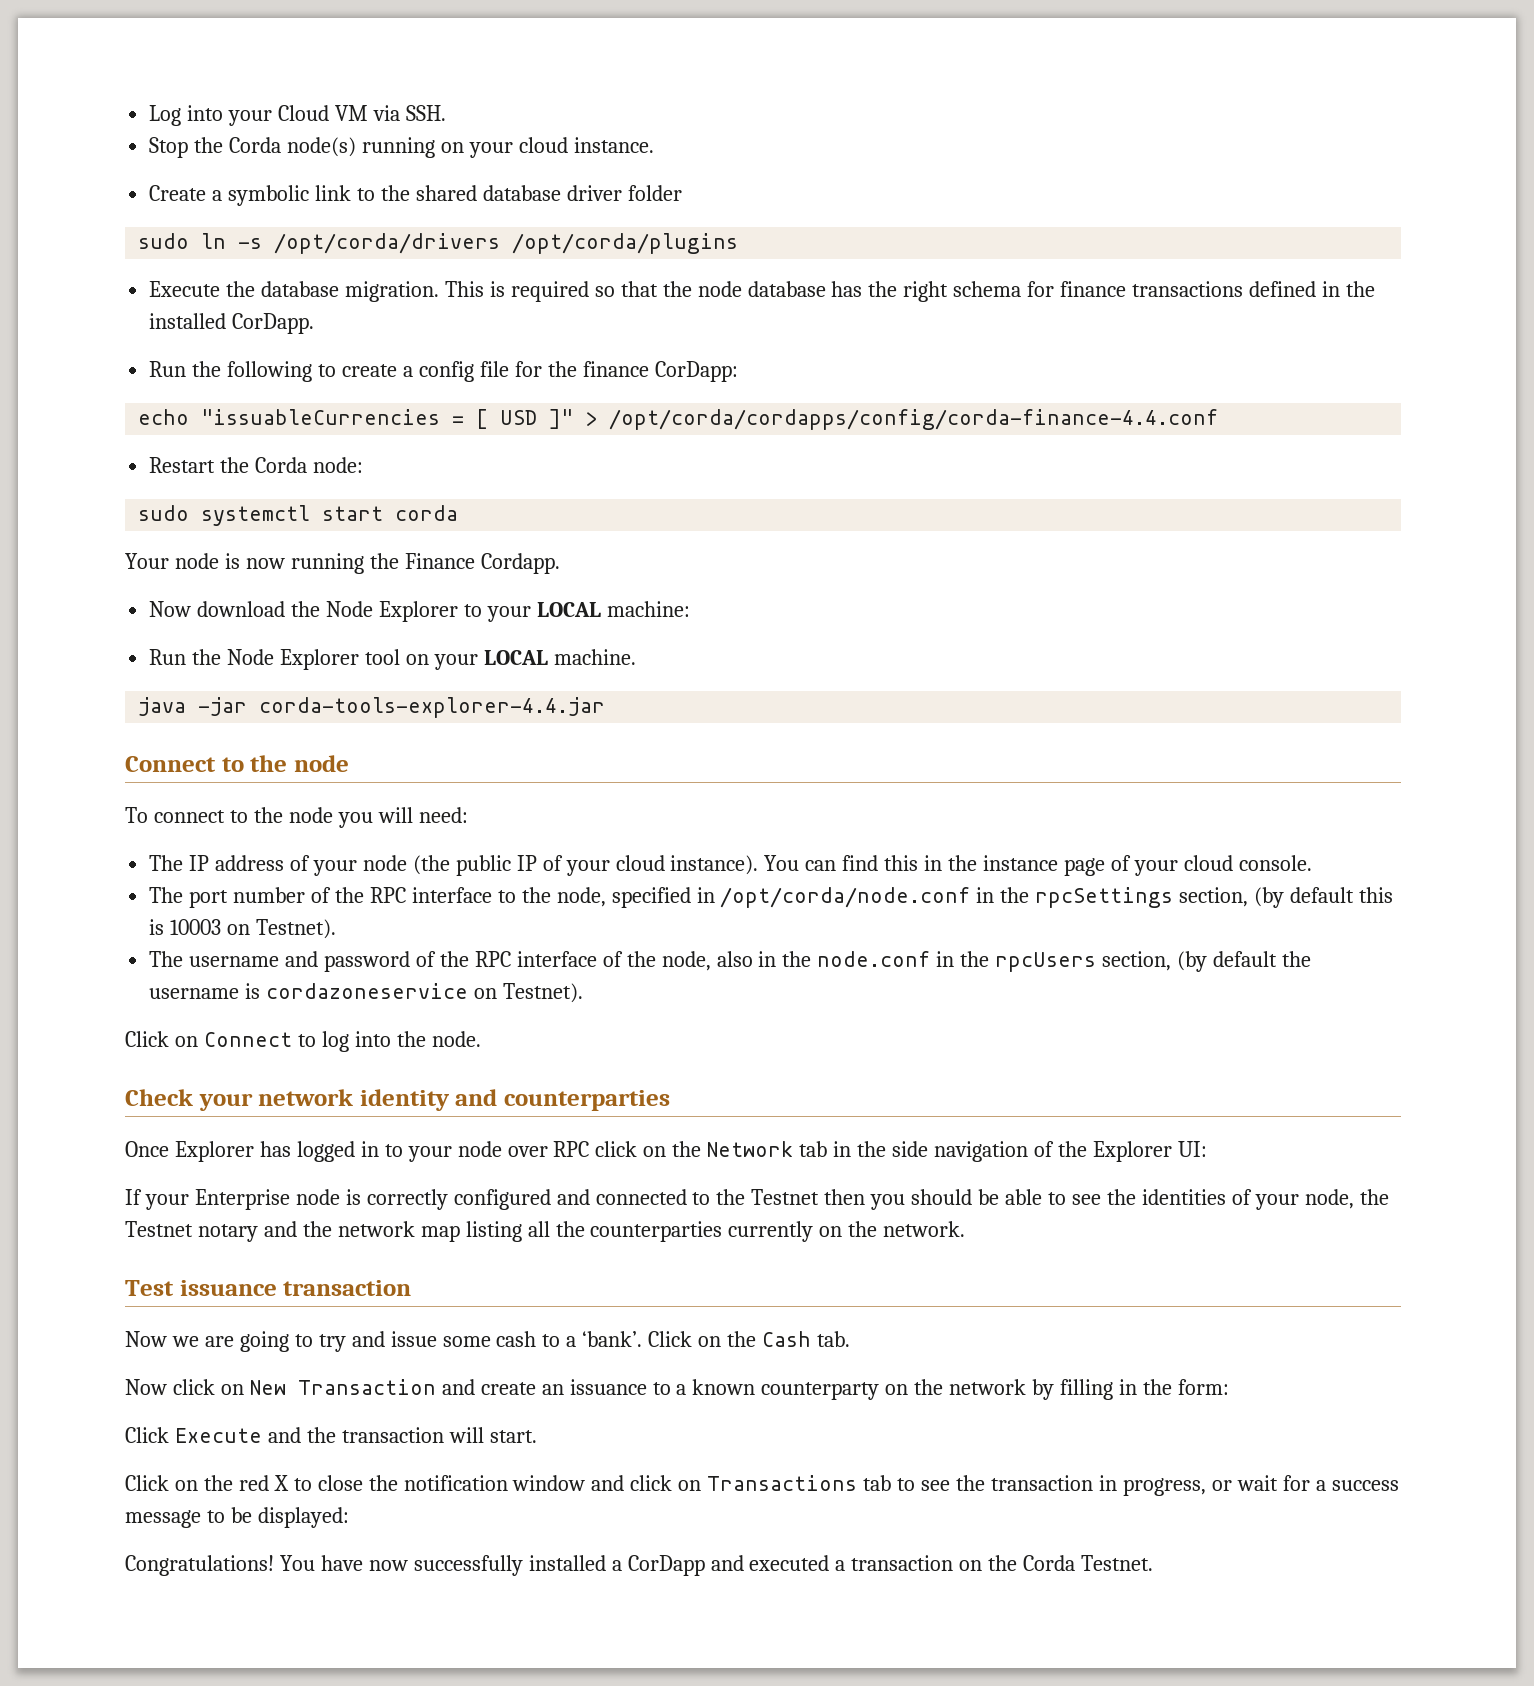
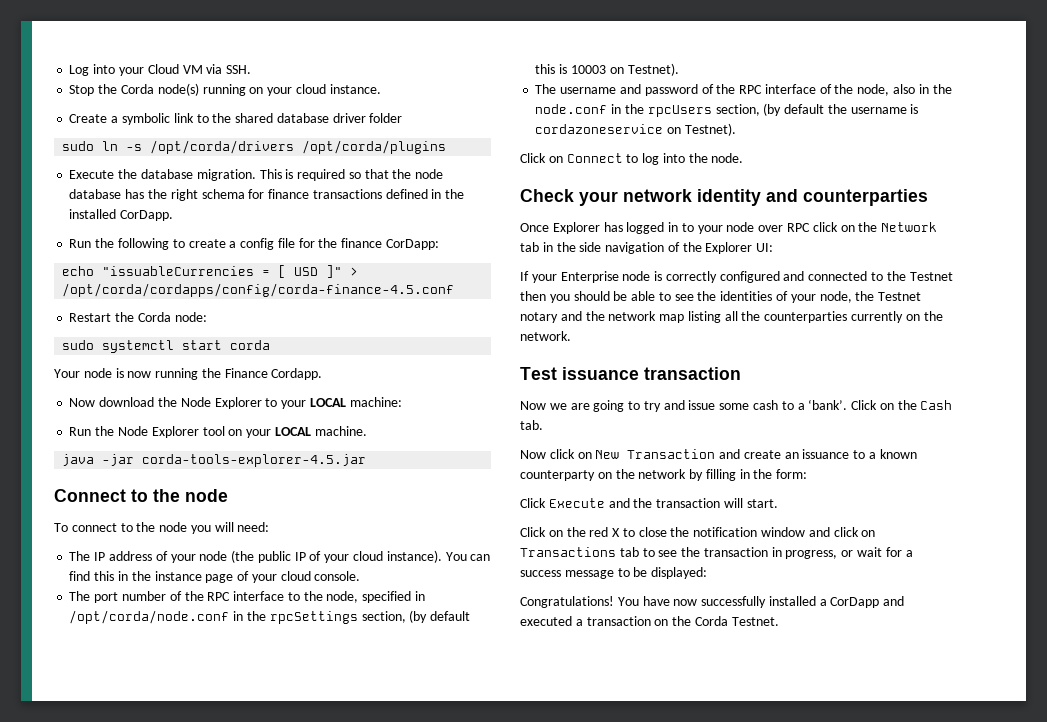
- echo "issuableCurrencies = [ USD ]" > /opt/corda/cordapps/config/corda-finance-4.4.conf
+ echo "issuableCurrencies = [ USD ]" > /opt/corda/cordapps/config/corda-finance-4.5.conf
- java -jar corda-tools-explorer-4.4.jar
+ java -jar corda-tools-explorer-4.5.jar

